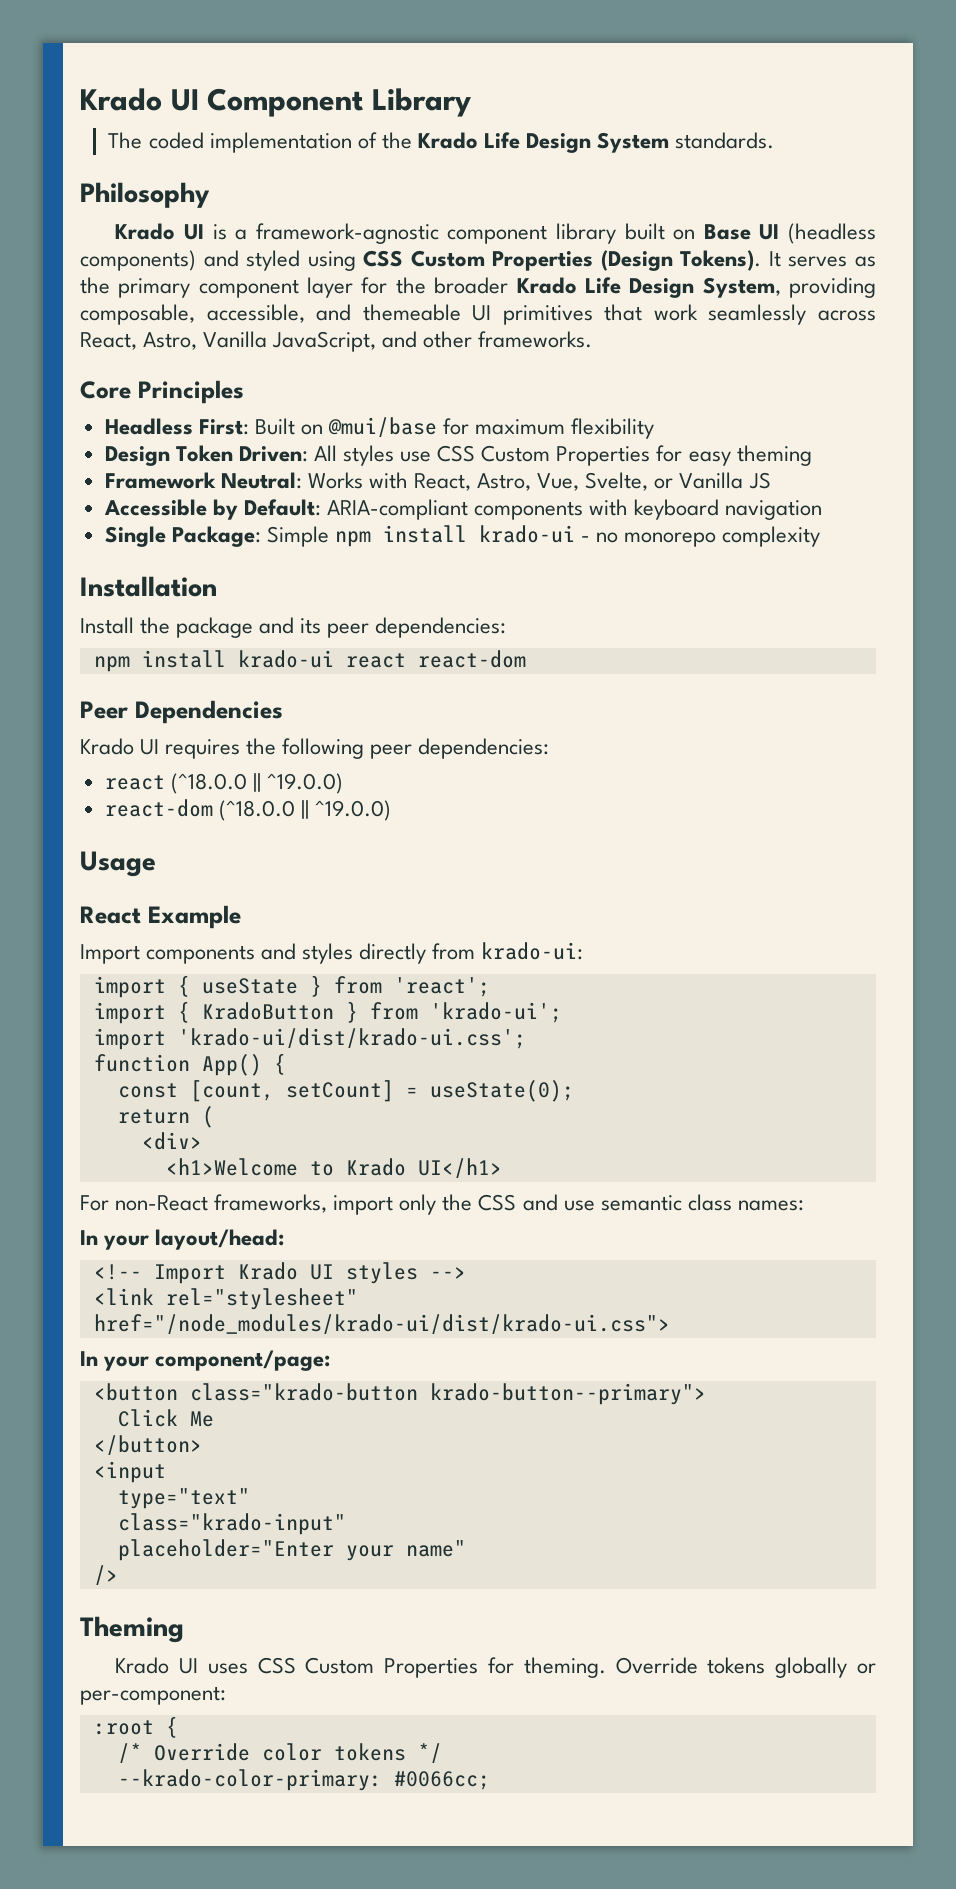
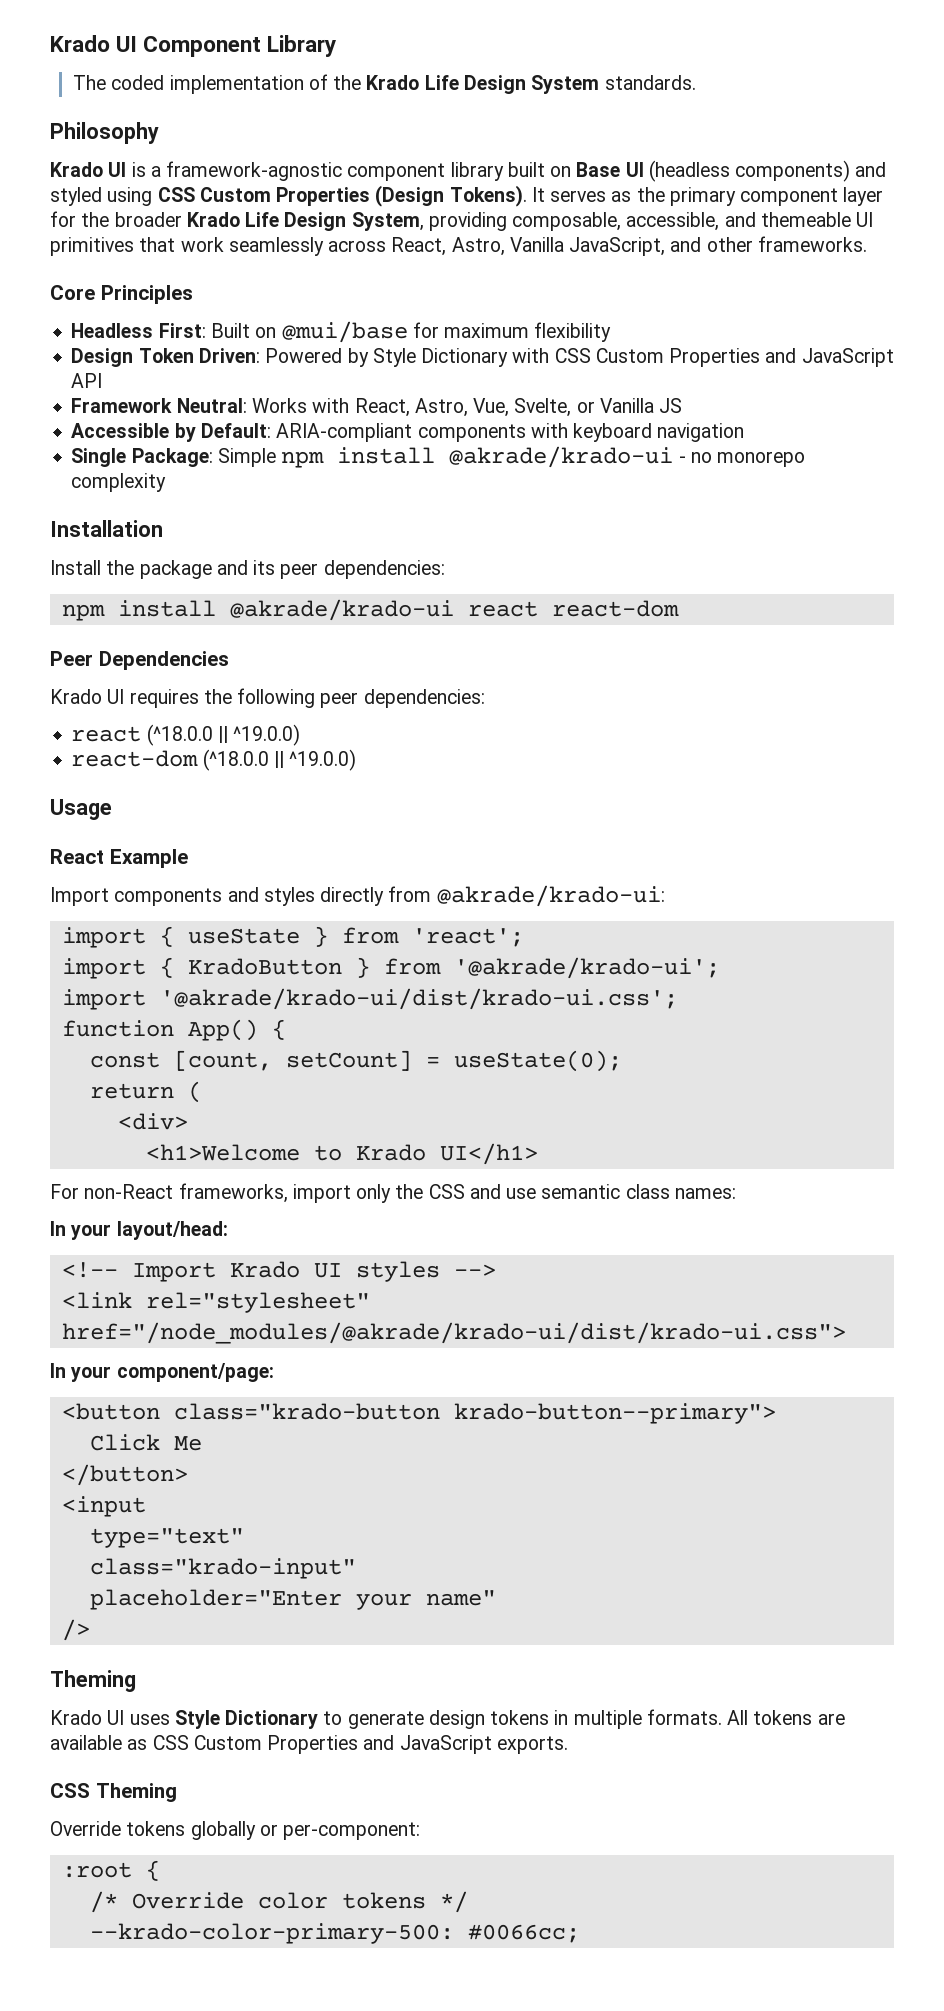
- Design Token Driven: All styles use CSS Custom Properties for easy theming
+ Design Token Driven: Powered by Style Dictionary with CSS Custom Properties and JavaScript API
- Single Package: Simple npm install krado-ui - no monorepo complexity
+ Single Package: Simple npm install @akrade/krado-ui - no monorepo complexity
- npm install krado-ui react react-dom
+ npm install @akrade/krado-ui react react-dom
- Import components and styles directly from krado-ui:
+ Import components and styles directly from @akrade/krado-ui:
- import { KradoButton } from 'krado-ui';
- import 'krado-ui/dist/krado-ui.css';
+ import { KradoButton } from '@akrade/krado-ui';
+ import '@akrade/krado-ui/dist/krado-ui.css';
- <link rel="stylesheet" href="/node_modules/krado-ui/dist/krado-ui.css">
+ <link rel="stylesheet" href="/node_modules/@akrade/krado-ui/dist/krado-ui.css">
- Krado UI uses CSS Custom Properties for theming. Override tokens globally or per-component:
+ Krado UI uses Style Dictionary to generate design tokens in multiple formats. All tokens are available as CSS Custom Properties and JavaScript exports.
+ CSS Theming
+ Override tokens globally or per-component:
- --krado-color-primary: #0066cc;
+ --krado-color-primary-500: #0066cc;

